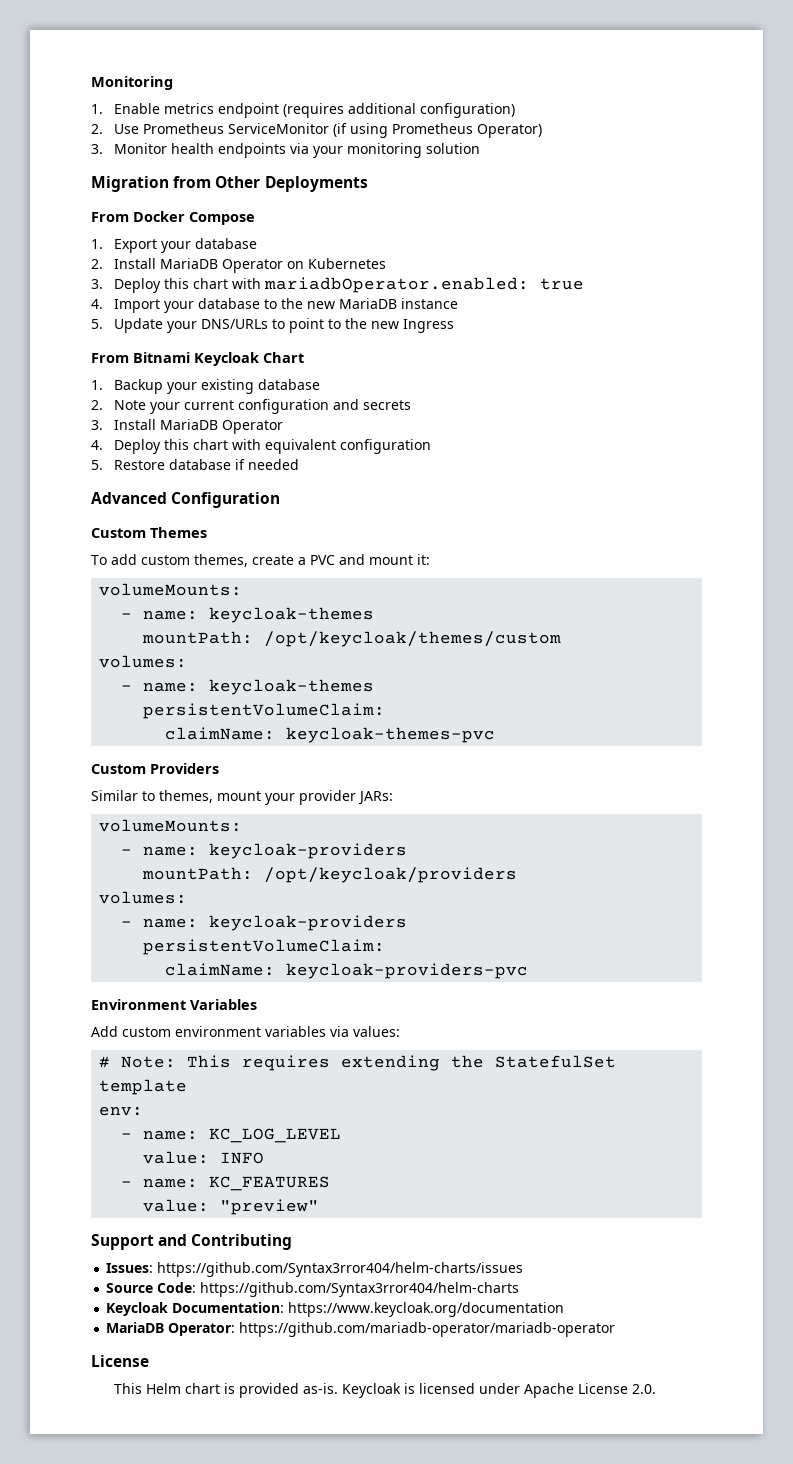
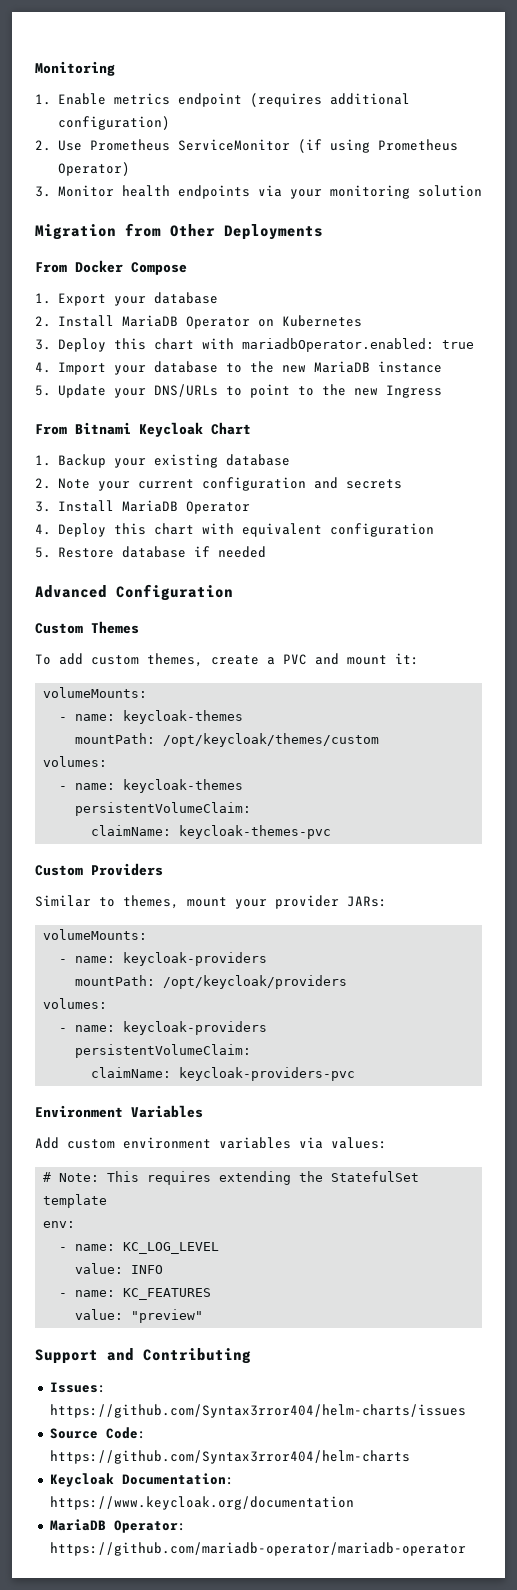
  MariaDB Operator: https://github.com/mariadb-operator/mariadb-operator
- License
- This Helm chart is provided as-is. Keycloak is licensed under Apache License 2.0.

